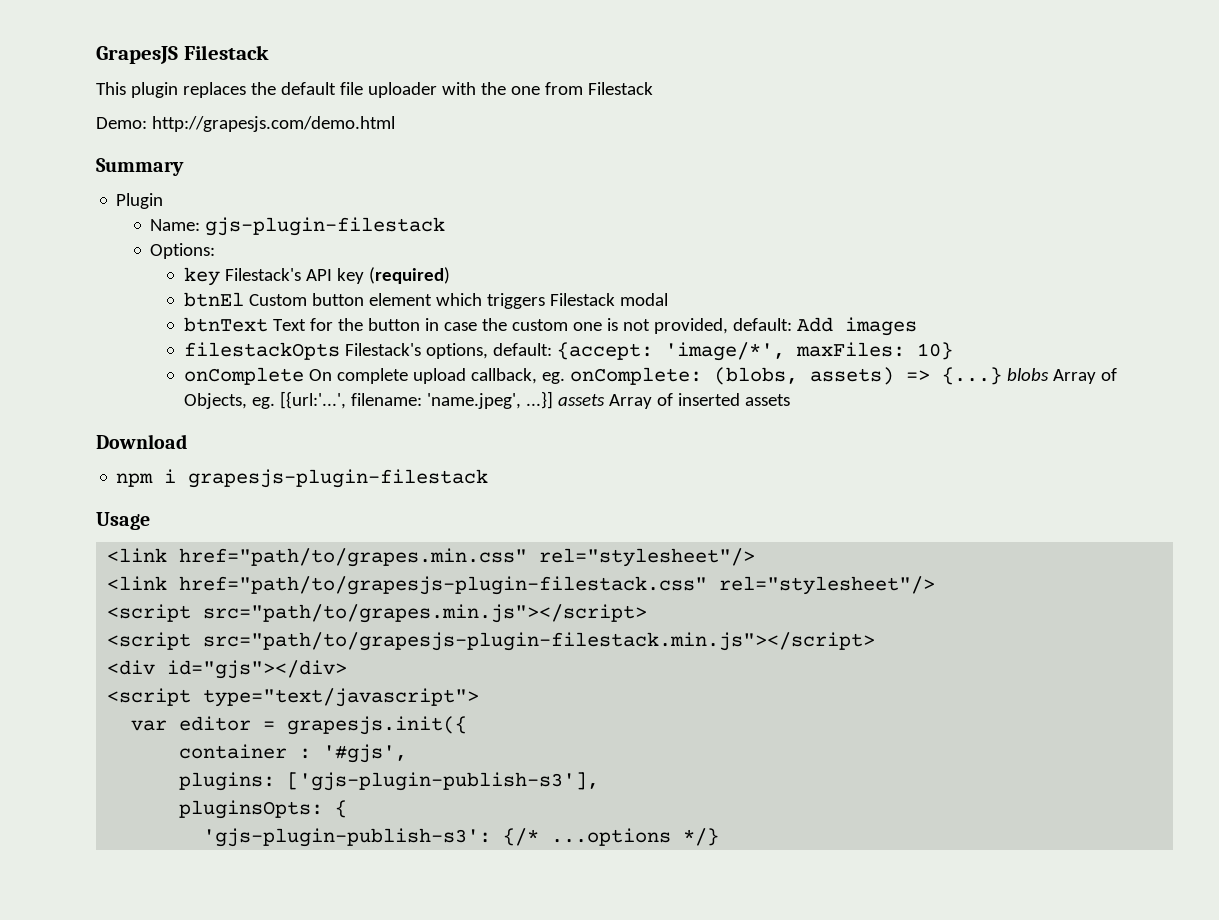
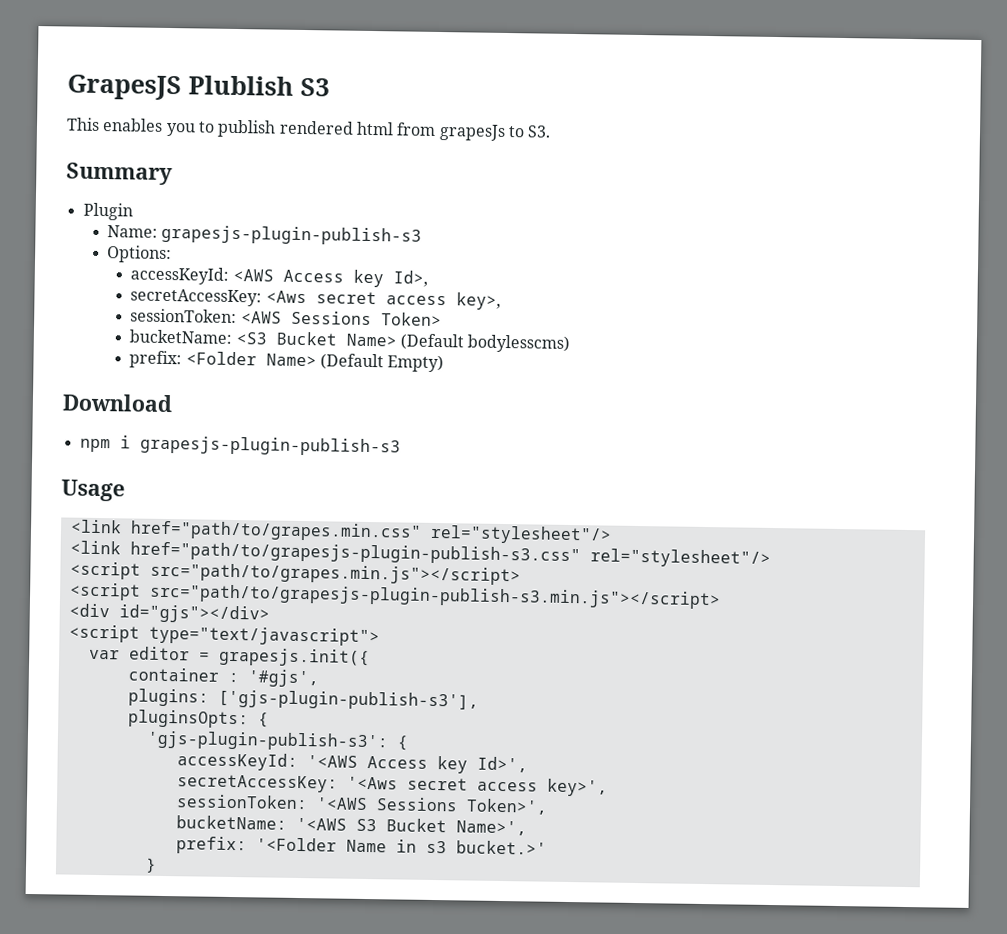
- GrapesJS Filestack
+ GrapesJS Plublish S3
- This plugin replaces the default file uploader with the one from Filestack
- Demo: http://grapesjs.com/demo.html
+ This enables you to publish rendered html from grapesJs to S3.
- Name: gjs-plugin-filestack
+ Name: grapesjs-plugin-publish-s3
- key Filestack's API key (required)
- btnEl Custom button element which triggers Filestack modal
- btnText Text for the button in case the custom one is not provided, default: Add images
- filestackOpts Filestack's options, default: {accept: 'image/*', maxFiles: 10}
- onComplete On complete upload callback, eg. onComplete: (blobs, assets) => {...} blobs Array of Objects, eg. [{url:'...', filename: 'name.jpeg', ...}] assets Array of inserted assets
+ accessKeyId: <AWS Access key Id>,
+ secretAccessKey: <Aws secret access key>,
+ sessionToken: <AWS Sessions Token>
+ bucketName: <S3 Bucket Name> (Default bodylesscms)
+ prefix: <Folder Name> (Default Empty)
- npm i grapesjs-plugin-filestack
+ npm i grapesjs-plugin-publish-s3
- <link href="path/to/grapesjs-plugin-filestack.css" rel="stylesheet"/>
+ <link href="path/to/grapesjs-plugin-publish-s3.css" rel="stylesheet"/>
- <script src="path/to/grapesjs-plugin-filestack.min.js"></script>
+ <script src="path/to/grapesjs-plugin-publish-s3.min.js"></script>
- 'gjs-plugin-publish-s3': {/* ...options */}
+ 'gjs-plugin-publish-s3': {
+ accessKeyId: '<AWS Access key Id>',
+ secretAccessKey: '<Aws secret access key>',
+ sessionToken: '<AWS Sessions Token>',
+ bucketName: '<AWS S3 Bucket Name>',
+ prefix: '<Folder Name in s3 bucket.>'
+ }

